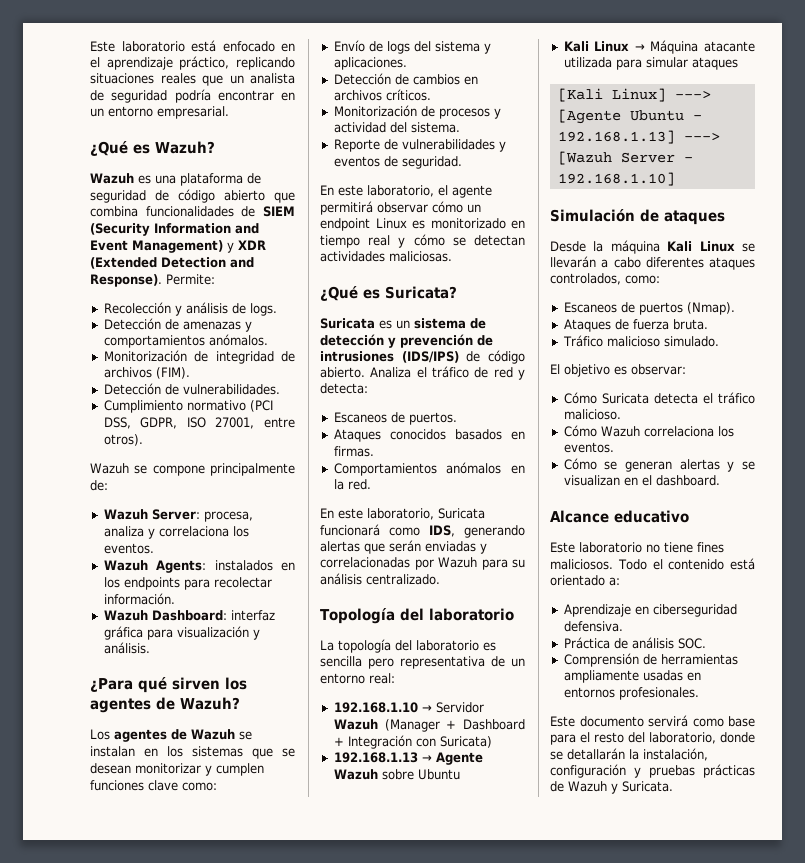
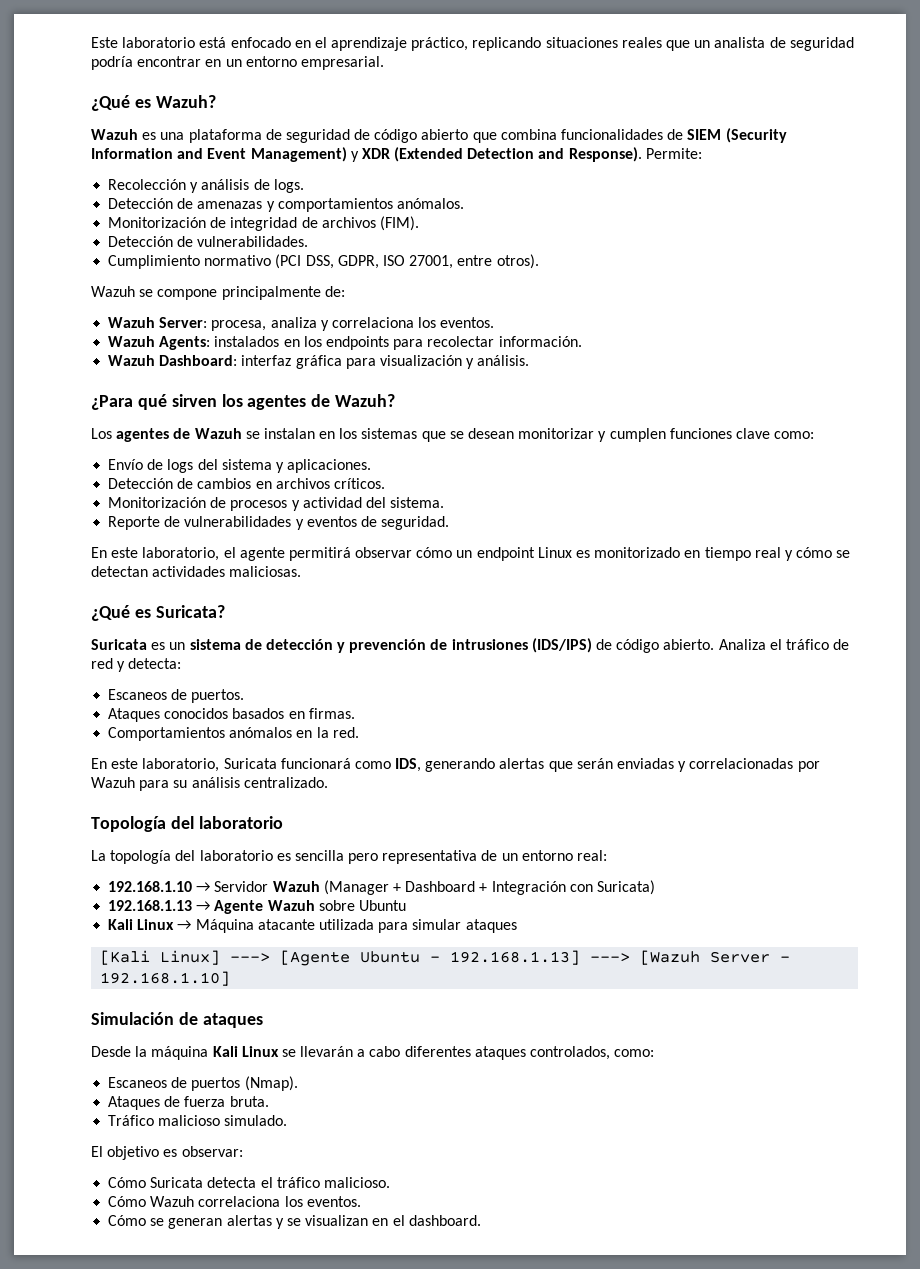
- Alcance educativo
- Este laboratorio no tiene fines maliciosos. Todo el contenido está orientado a:
- Aprendizaje en ciberseguridad defensiva.
- Práctica de análisis SOC.
- Comprensión de herramientas ampliamente usadas en entornos profesionales.
- Este documento servirá como base para el resto del laboratorio, donde se detallarán la instalación, configuración y pruebas prácticas de Wazuh y Suricata.

